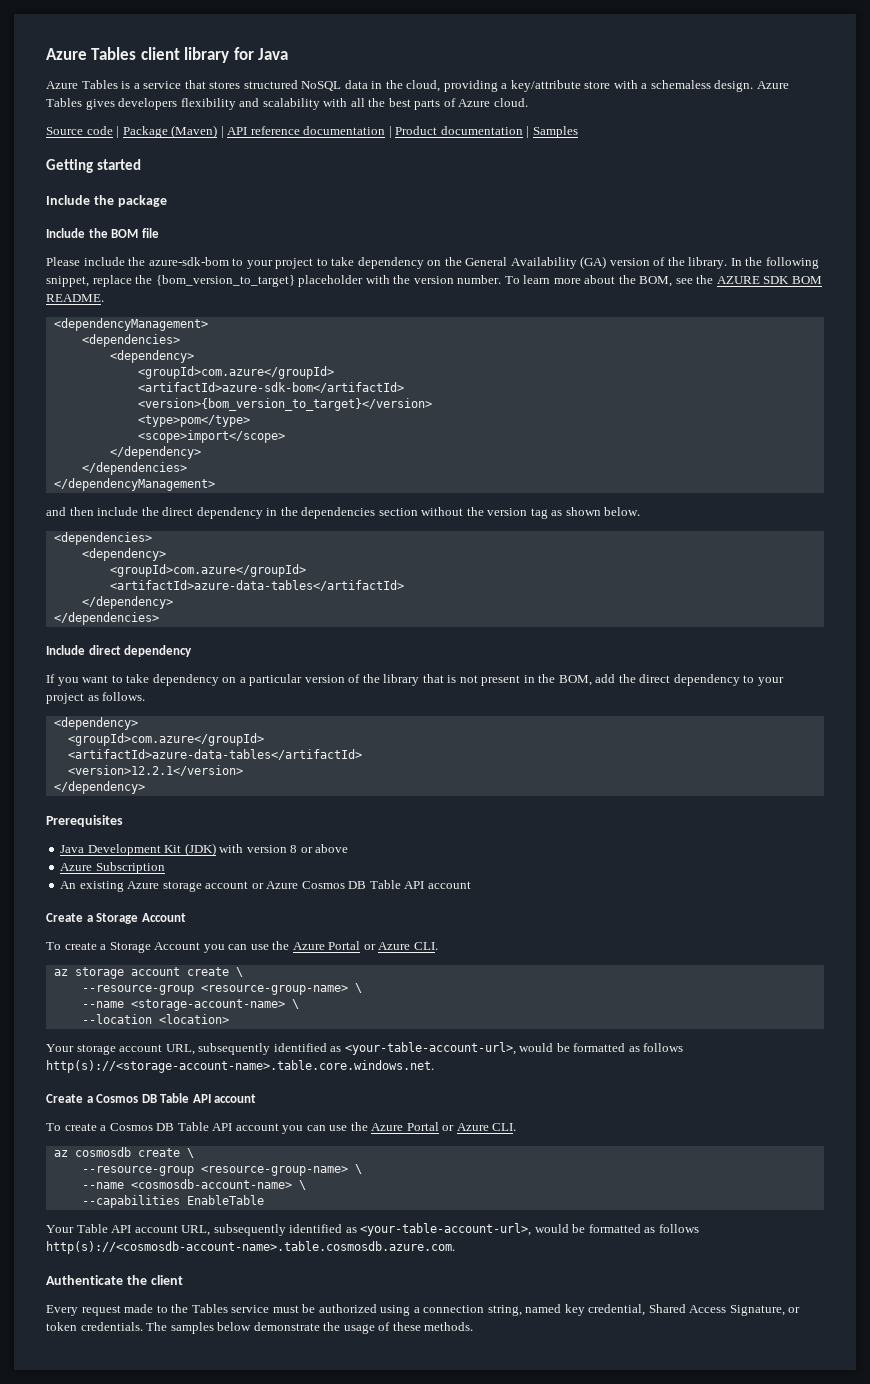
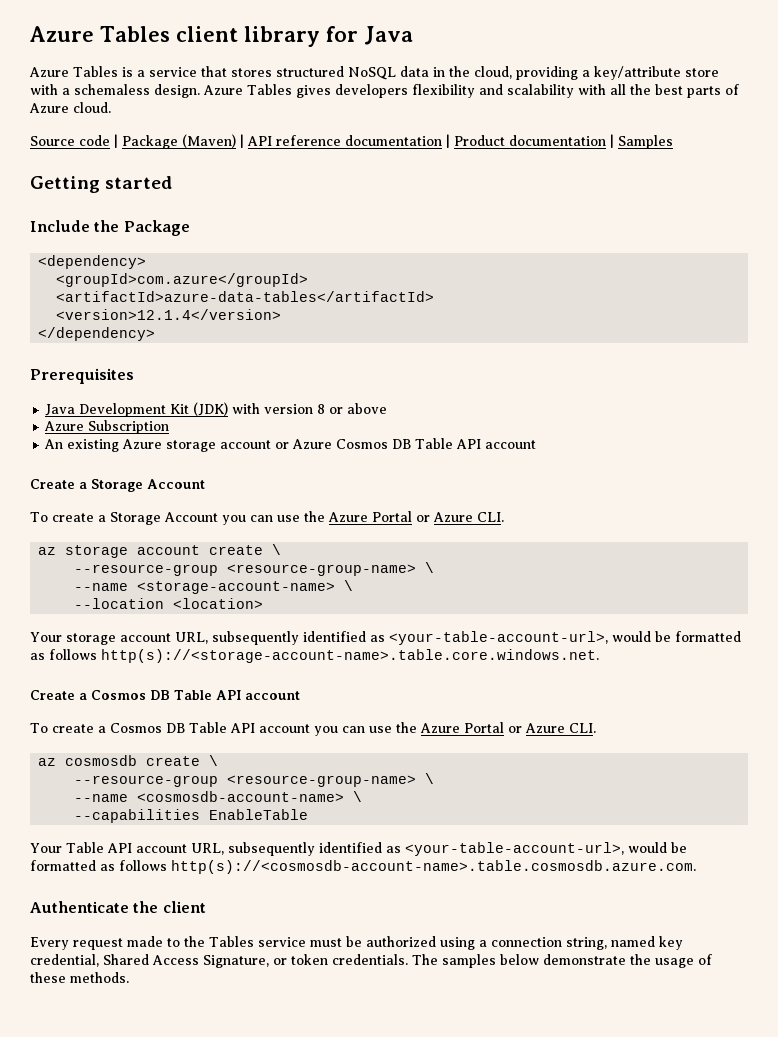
- Include the package
- Include the BOM file
- Please include the azure-sdk-bom to your project to take dependency on the General Availability (GA) version of the library. In the following snippet, replace the {bom_version_to_target} placeholder with the version number. To learn more about the BOM, see the AZURE SDK BOM README.
- <dependencyManagement>
- <dependencies>
- <dependency>
- <groupId>com.azure</groupId>
- <artifactId>azure-sdk-bom</artifactId>
- <version>{bom_version_to_target}</version>
- <type>pom</type>
- <scope>import</scope>
- </dependency>
- </dependencies>
- </dependencyManagement>
- and then include the direct dependency in the dependencies section without the version tag as shown below.
- <dependencies>
+ Include the Package
  <dependency>
  <groupId>com.azure</groupId>
  <artifactId>azure-data-tables</artifactId>
- </dependency>
- </dependencies>
- Include direct dependency
- If you want to take dependency on a particular version of the library that is not present in the BOM, add the direct dependency to your project as follows.
- <dependency>
- <groupId>com.azure</groupId>
- <artifactId>azure-data-tables</artifactId>
- <version>12.2.1</version>
+ <version>12.1.4</version>

